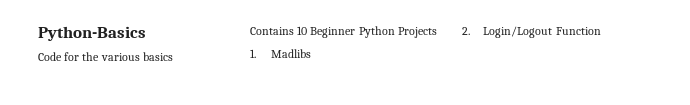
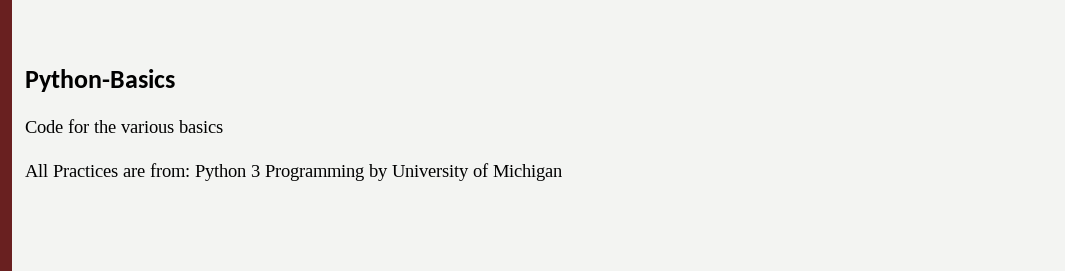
- Contains 10 Beginner Python Projects
- 1. Madlibs
- 2. Login/Logout Function
+ All Practices are from: Python 3 Programming by University of Michigan

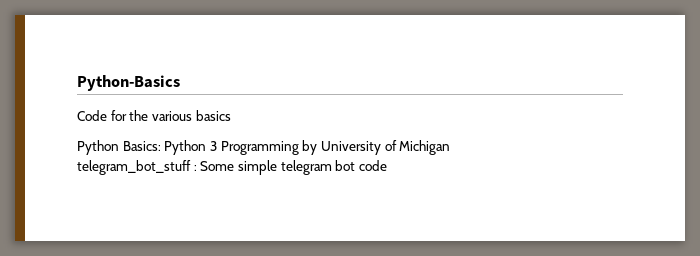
- All Practices are from: Python 3 Programming by University of Michigan
+ Python Basics: Python 3 Programming by University of Michigan
+ telegram_bot_stuff : Some simple telegram bot code

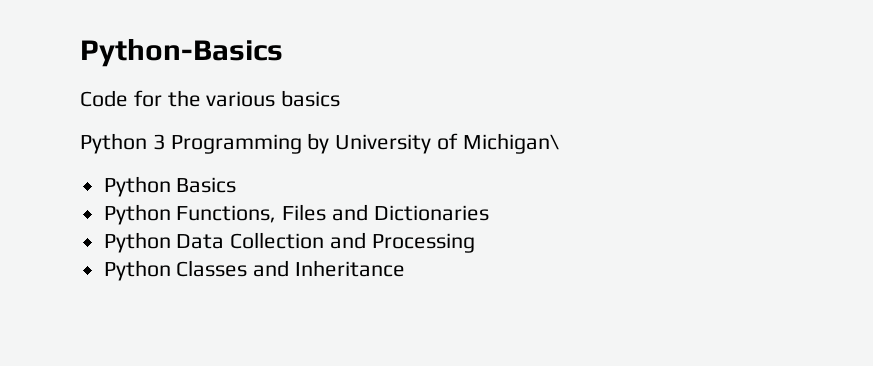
- Python Basics: Python 3 Programming by University of Michigan
- telegram_bot_stuff : Some simple telegram bot code
+ Python 3 Programming by University of Michigan\
+ Python Basics
+ Python Functions, Files and Dictionaries
+ Python Data Collection and Processing
+ Python Classes and Inheritance

